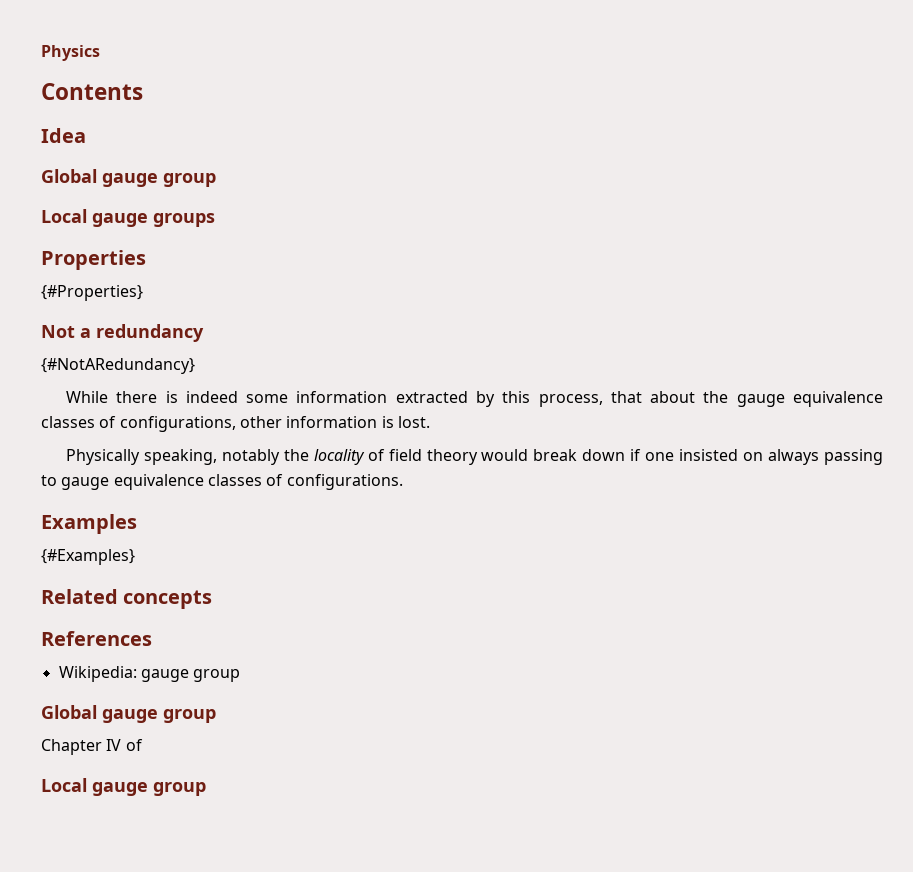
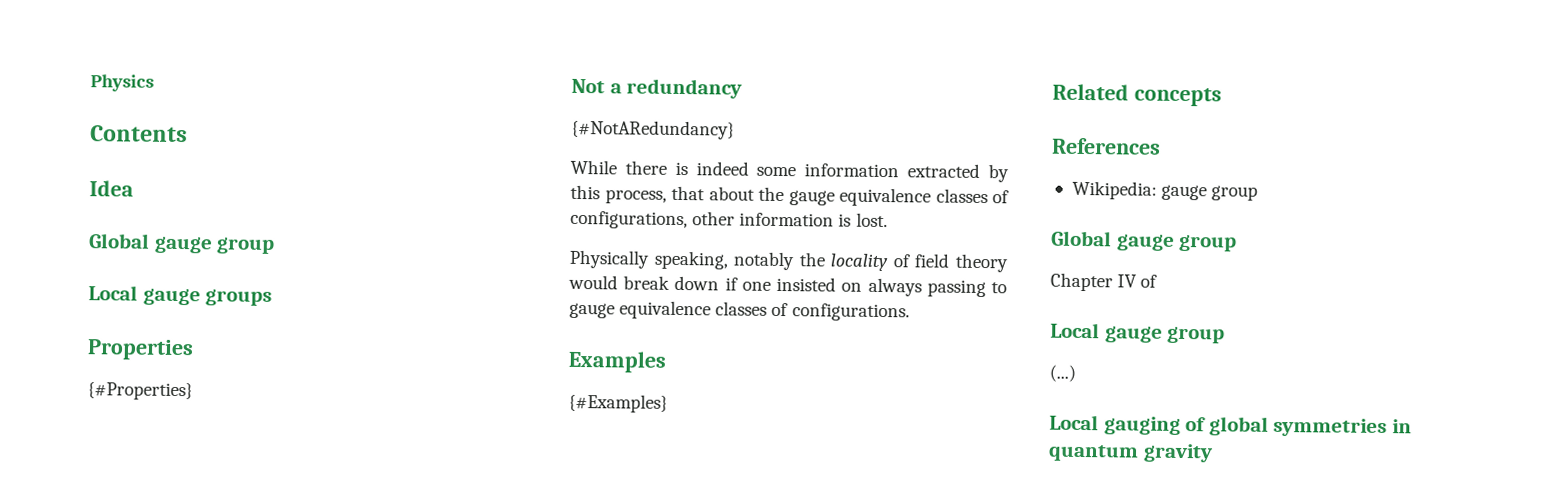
+ (...)
+ Local gauging of global symmetries in quantum gravity

